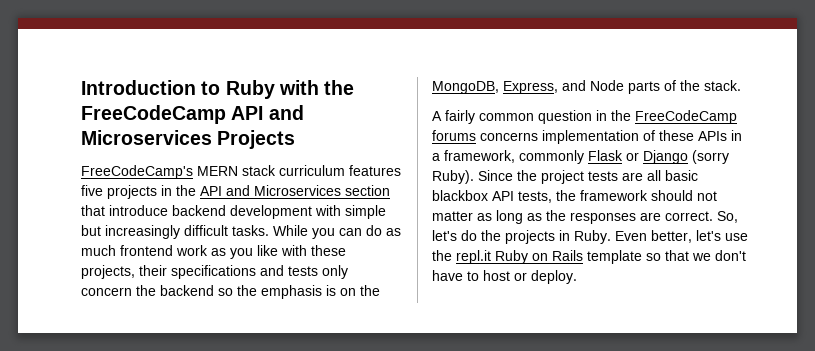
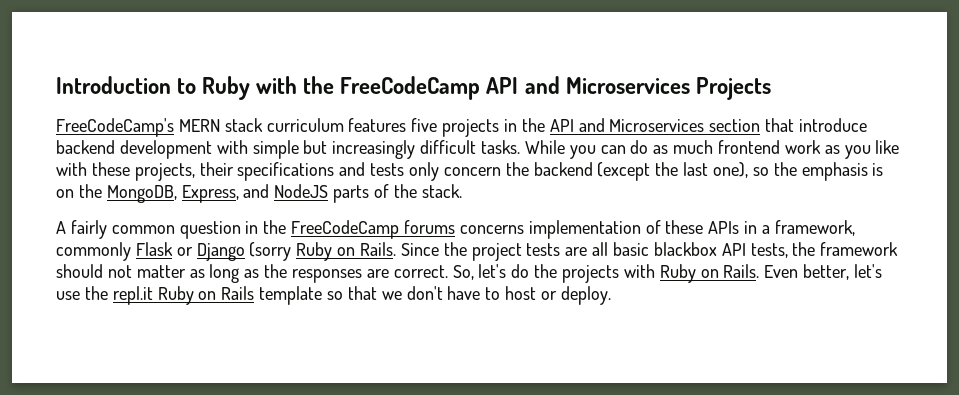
- While you can do as much frontend work as you like with these projects, their specifications and tests only concern the backend so the emphasis is on the MongoDB, Express, and Node parts of the stack.
+ While you can do as much frontend work as you like with these projects, their specifications and tests only concern the backend (except the last one), so the emphasis is on the MongoDB, Express, and NodeJS parts of the stack.
- A fairly common question in the FreeCodeCamp forums concerns implementation of these APIs in a framework, commonly Flask or Django (sorry Ruby).
+ A fairly common question in the FreeCodeCamp forums concerns implementation of these APIs in a framework, commonly Flask or Django (sorry Ruby on Rails.
- So, let's do the projects in Ruby.
+ So, let's do the projects with Ruby on Rails.

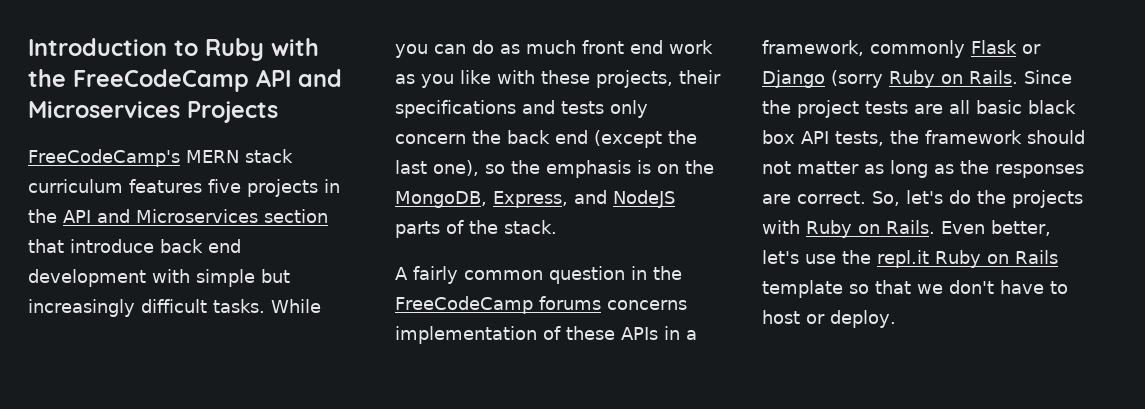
- FreeCodeCamp's MERN stack curriculum features five projects in the API and Microservices section that introduce backend development with simple but increasingly difficult tasks.
+ FreeCodeCamp's MERN stack curriculum features five projects in the API and Microservices section that introduce back end development with simple but increasingly difficult tasks.
- While you can do as much frontend work as you like with these projects, their specifications and tests only concern the backend (except the last one), so the emphasis is on the MongoDB, Express, and NodeJS parts of the stack.
+ While you can do as much front end work as you like with these projects, their specifications and tests only concern the back end (except the last one), so the emphasis is on the MongoDB, Express, and NodeJS parts of the stack.
- Since the project tests are all basic blackbox API tests, the framework should not matter as long as the responses are correct.
+ Since the project tests are all basic black box API tests, the framework should not matter as long as the responses are correct.

